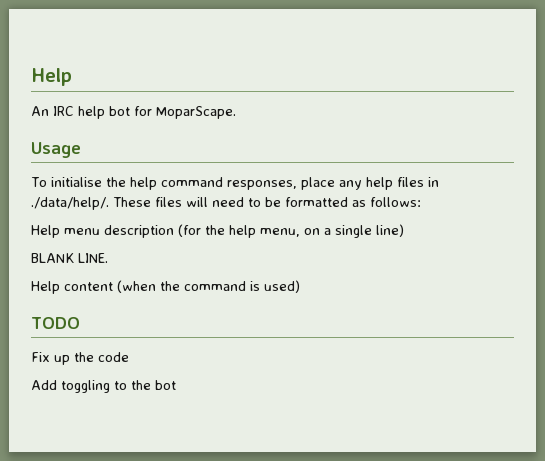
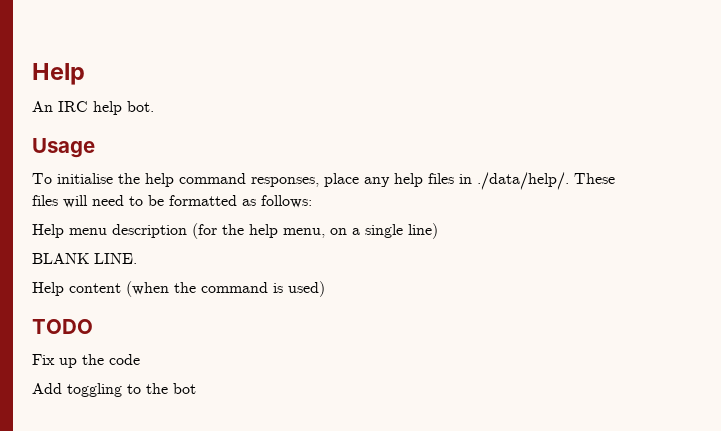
- An IRC help bot for MoparScape.
+ An IRC help bot.

